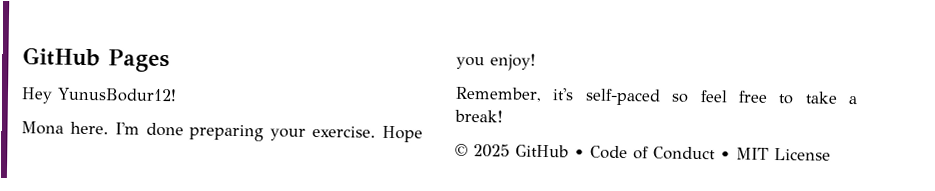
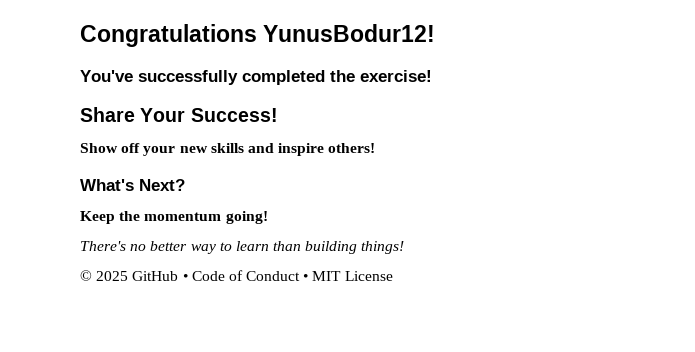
- GitHub Pages
- Hey YunusBodur12!
- Mona here. I'm done preparing your exercise. Hope you enjoy!
- Remember, it's self-paced so feel free to take a break!
+ Congratulations YunusBodur12!
+ You've successfully completed the exercise!
+ Share Your Success!
+ Show off your new skills and inspire others!
+ What's Next?
+ Keep the momentum going!
+ There's no better way to learn than building things!

